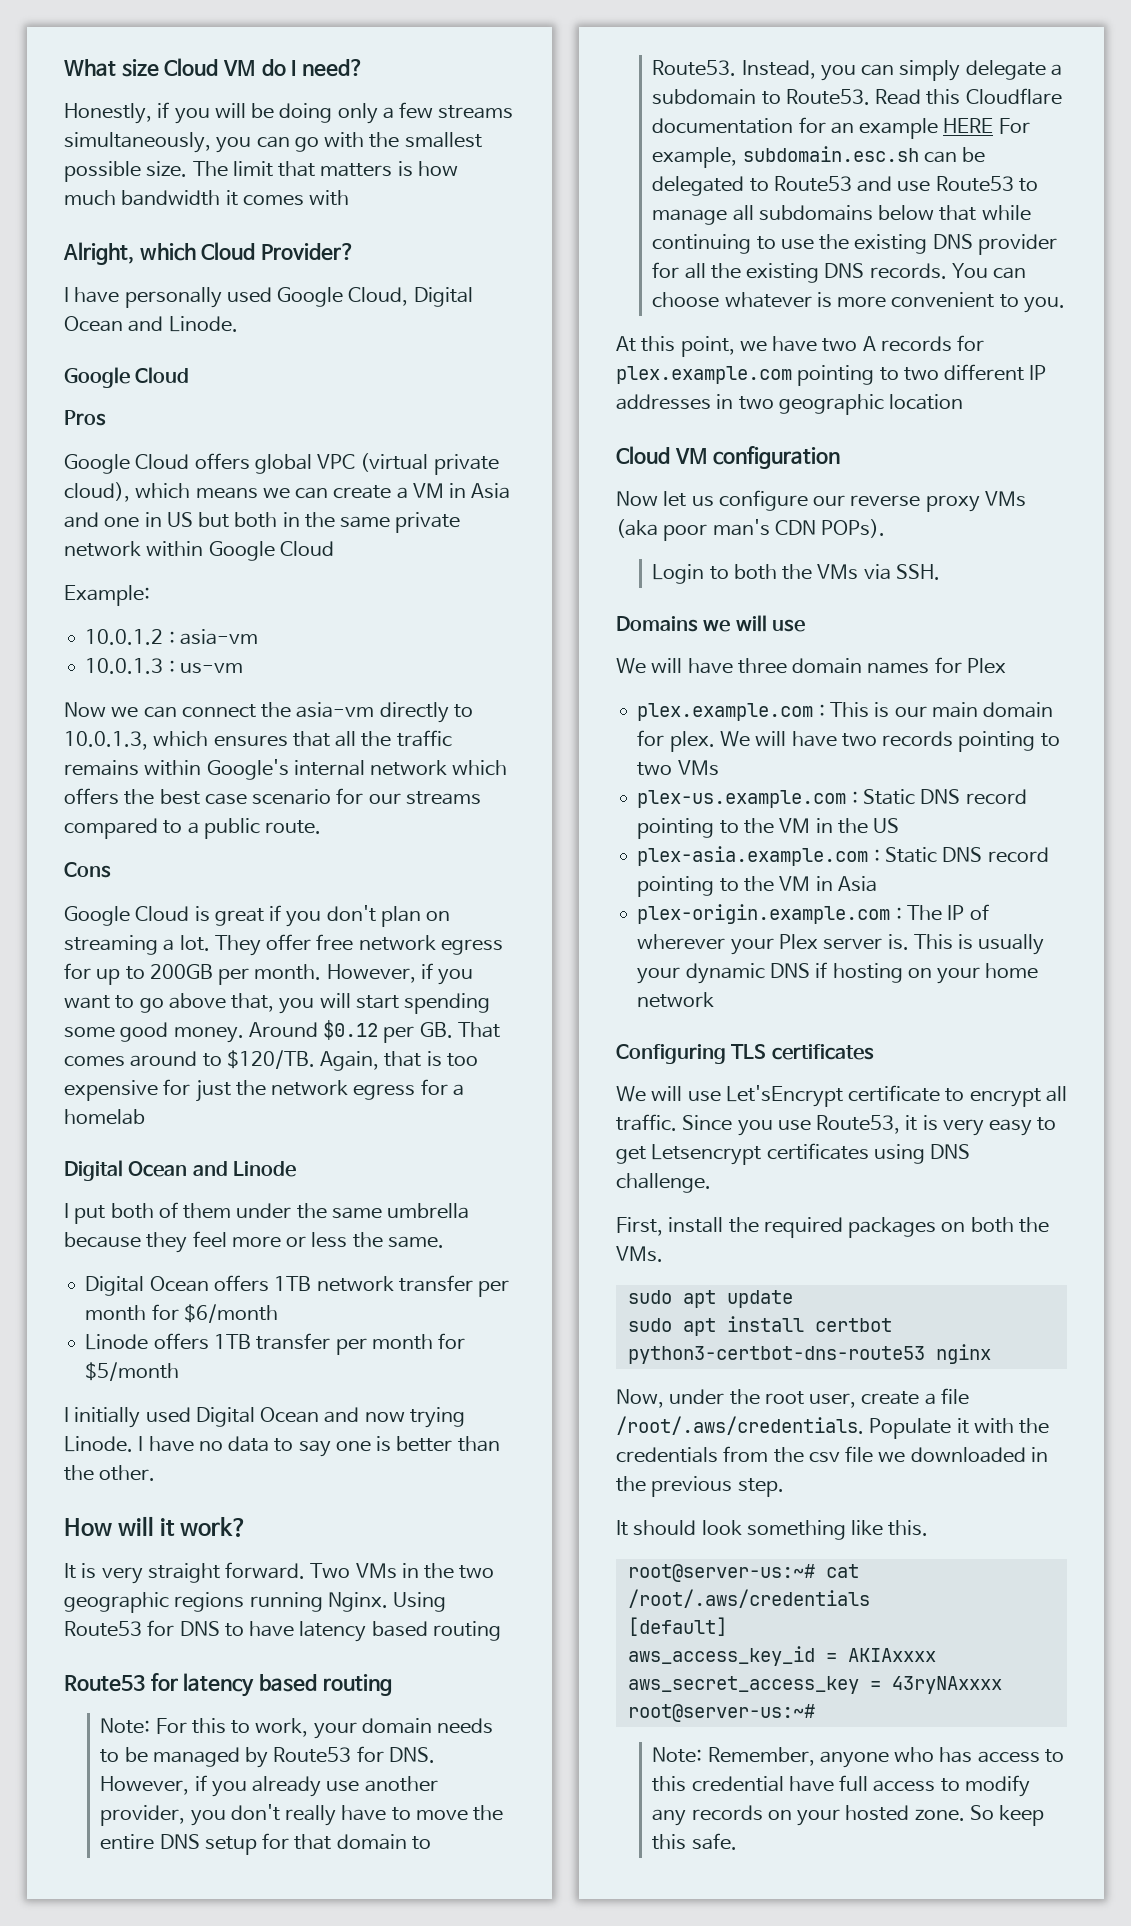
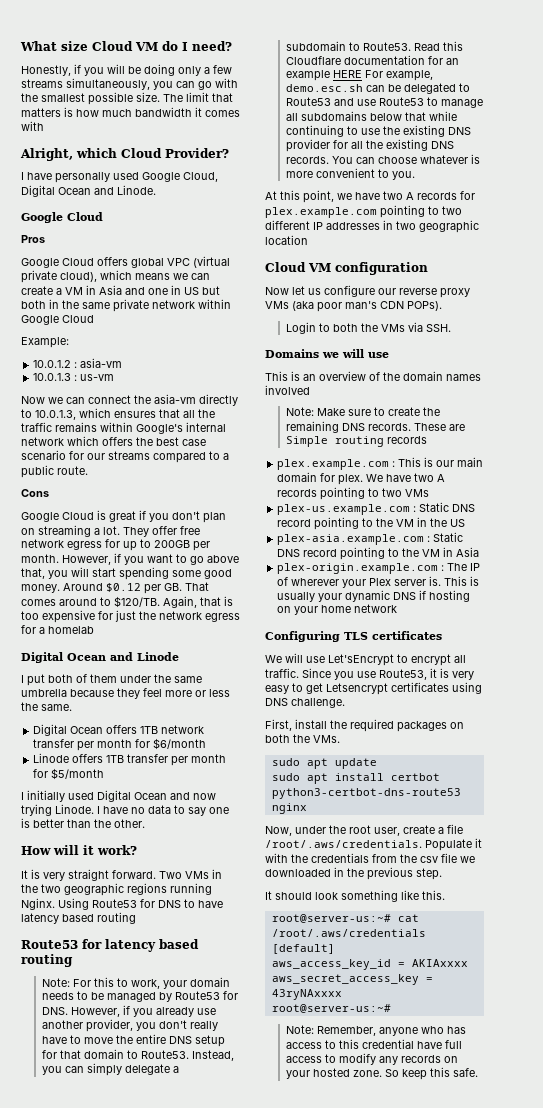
- Read this Cloudflare documentation for an example HERE For example, subdomain.esc.sh can be delegated to Route53 and use Route53 to manage all subdomains below that while continuing to use the existing DNS provider for all the existing DNS records.
+ Read this Cloudflare documentation for an example HERE For example, demo.esc.sh can be delegated to Route53 and use Route53 to manage all subdomains below that while continuing to use the existing DNS provider for all the existing DNS records.
- We will have three domain names for Plex
+ This is an overview of the domain names involved
+ Note: Make sure to create the remaining DNS records. These are Simple routing records
- We will have two records pointing to two VMs
+ We have two A records pointing to two VMs
- We will use Let'sEncrypt certificate to encrypt all traffic.
+ We will use Let'sEncrypt to encrypt all traffic.

